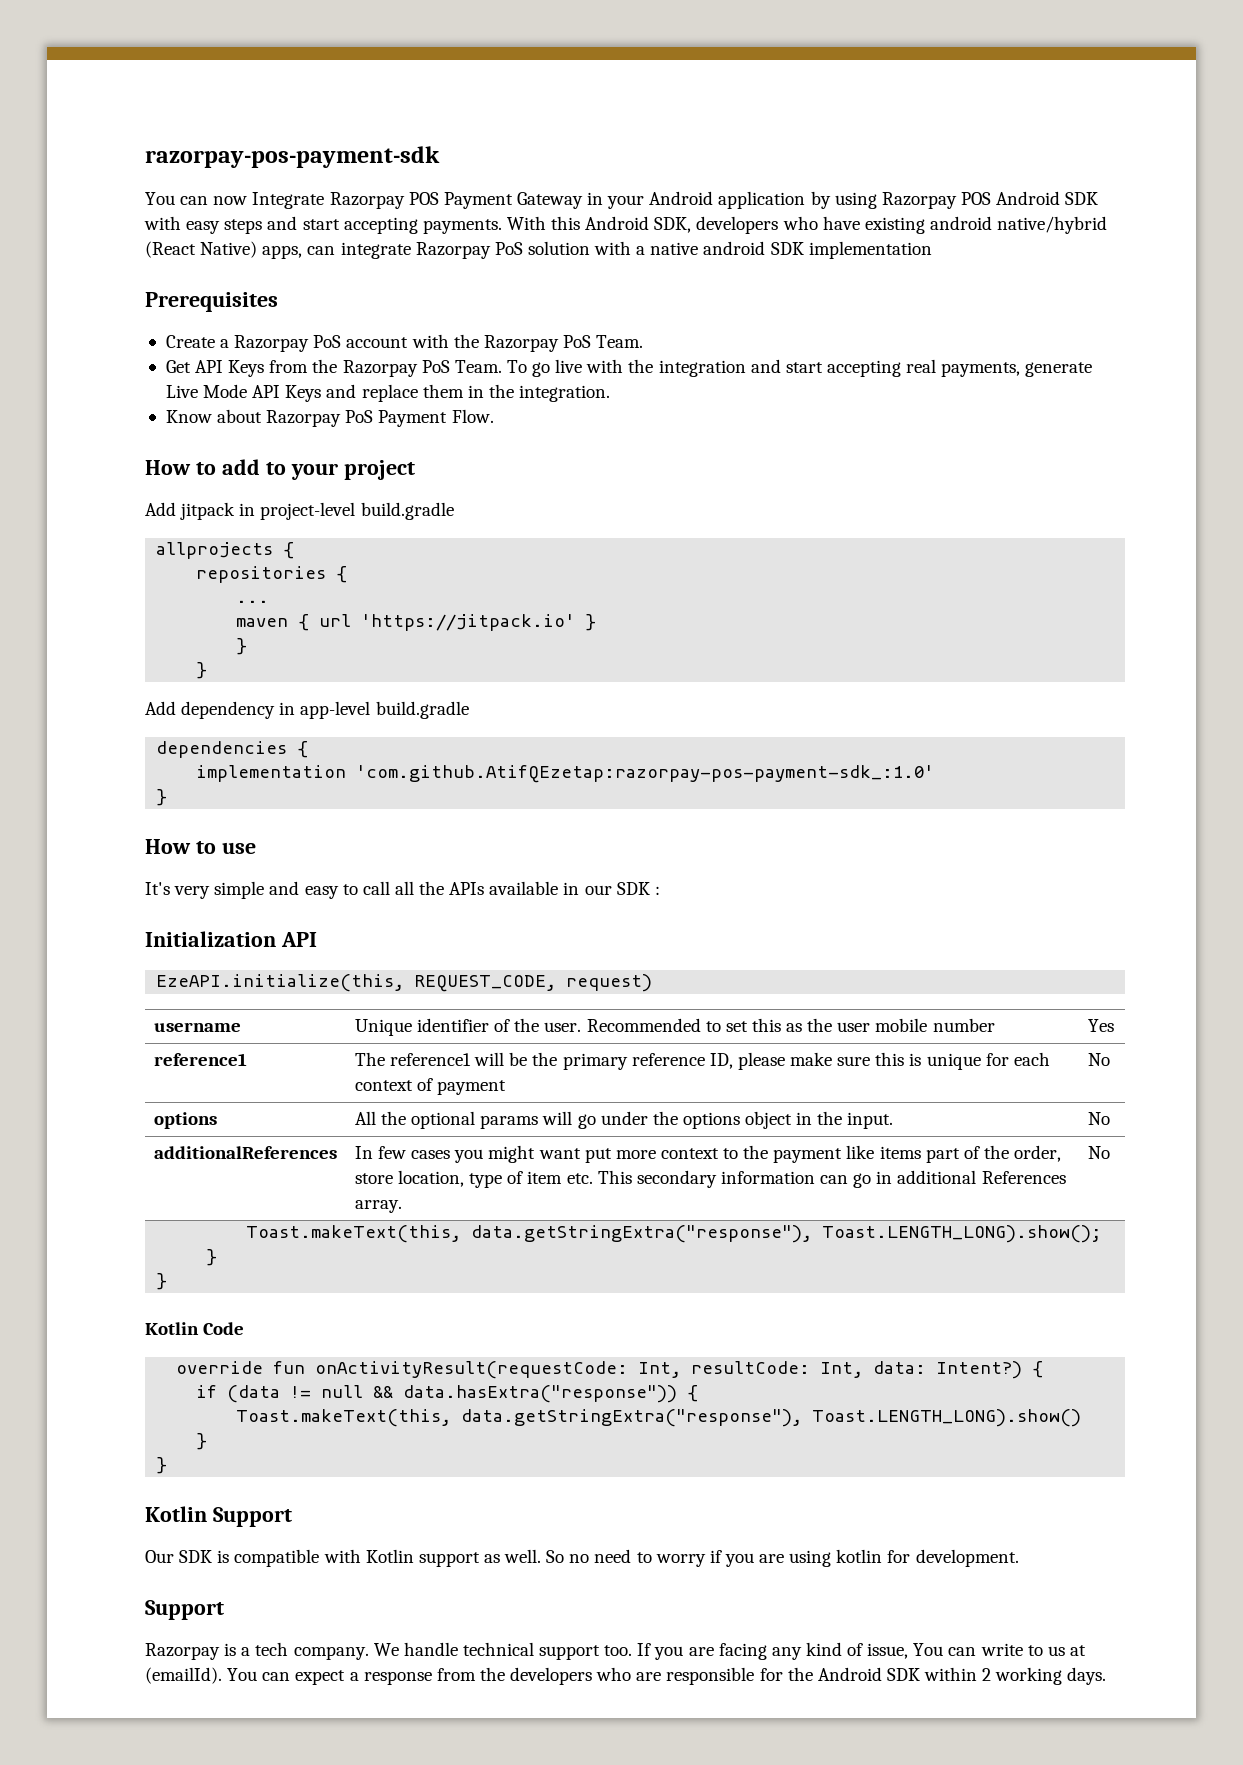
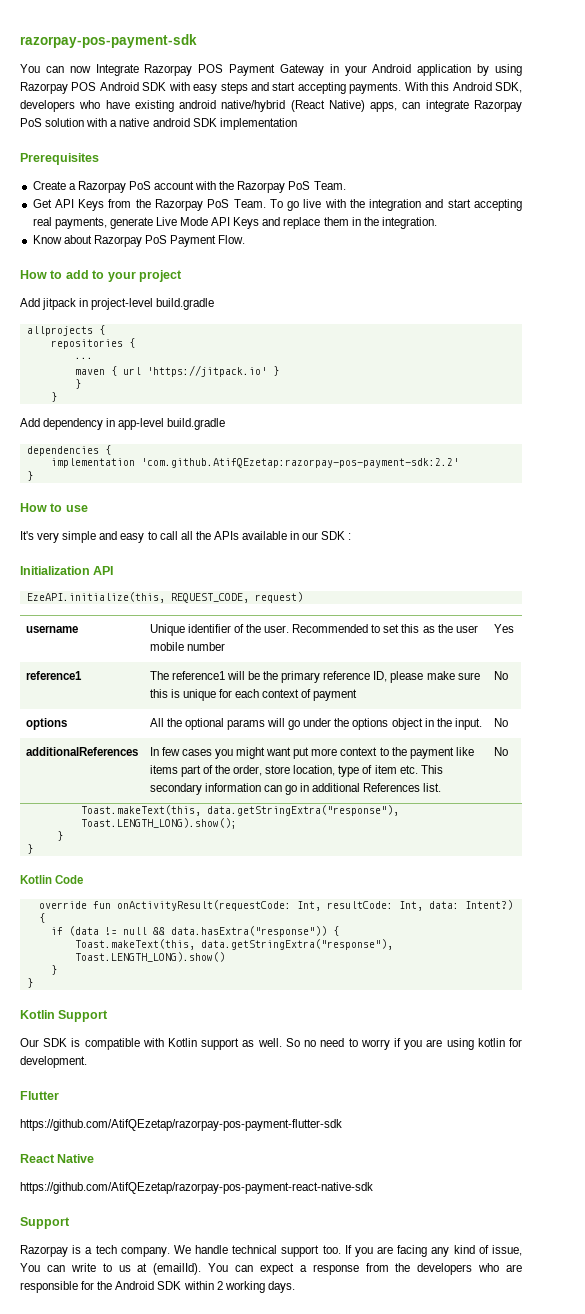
- implementation 'com.github.AtifQEzetap:razorpay-pos-payment-sdk_:1.0'
+ implementation 'com.github.AtifQEzetap:razorpay-pos-payment-sdk:2.2'
- additionalReferences | In few cases you might want put more context to the payment like items part of the order, store location, type of item etc. This secondary information can go in additional References array. | No
+ additionalReferences | In few cases you might want put more context to the payment like items part of the order, store location, type of item etc. This secondary information can go in additional References list. | No
+ Flutter
+ https://github.com/AtifQEzetap/razorpay-pos-payment-flutter-sdk
+ React Native
+ https://github.com/AtifQEzetap/razorpay-pos-payment-react-native-sdk

